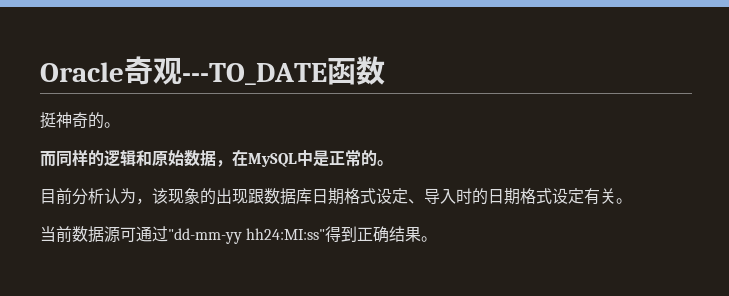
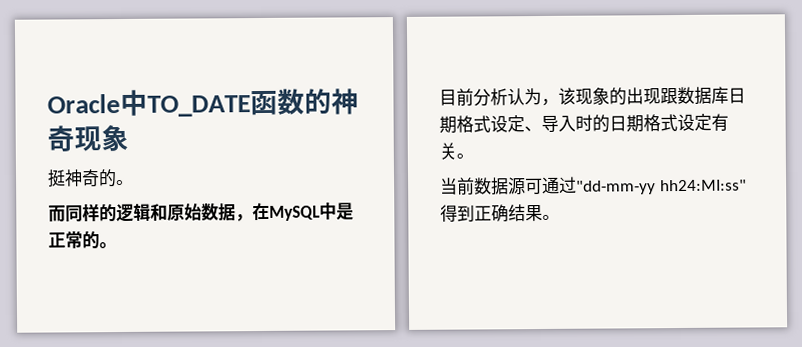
- Oracle奇观---TO_DATE函数
+ Oracle中TO_DATE函数的神奇现象

